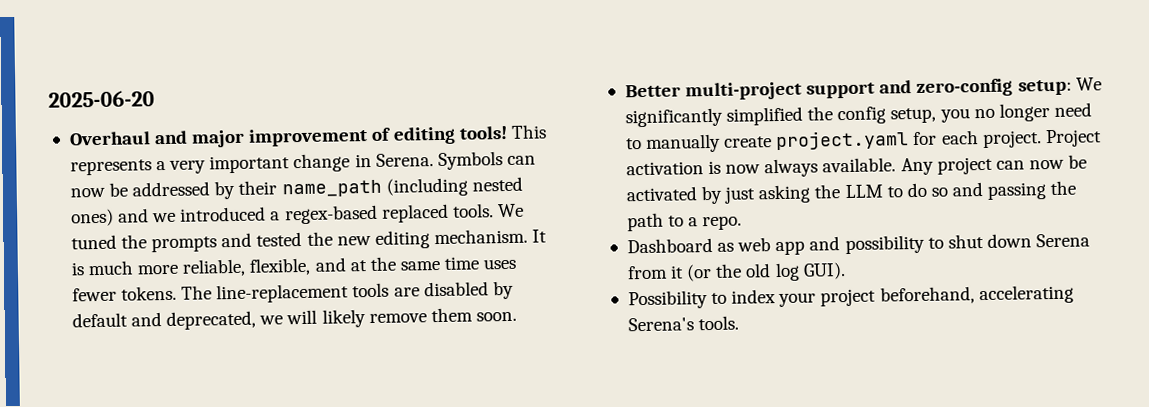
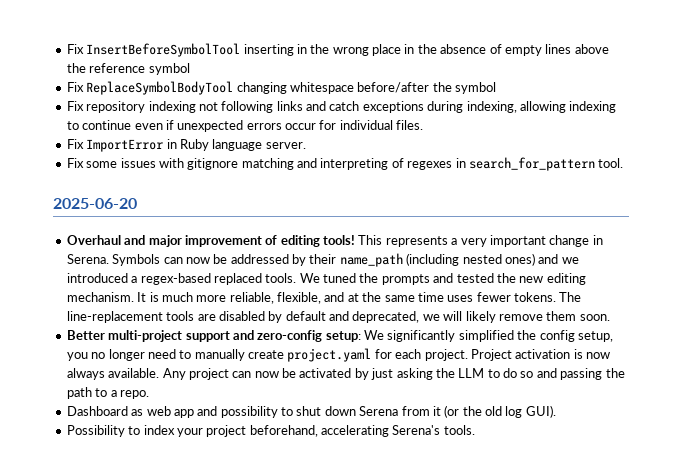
+ Fix InsertBeforeSymbolTool inserting in the wrong place in the absence of empty lines above the reference symbol
+ Fix ReplaceSymbolBodyTool changing whitespace before/after the symbol
+ Fix repository indexing not following links and catch exceptions during indexing, allowing indexing to continue even if unexpected errors occur for individual files.
+ Fix ImportError in Ruby language server.
+ Fix some issues with gitignore matching and interpreting of regexes in search_for_pattern tool.

